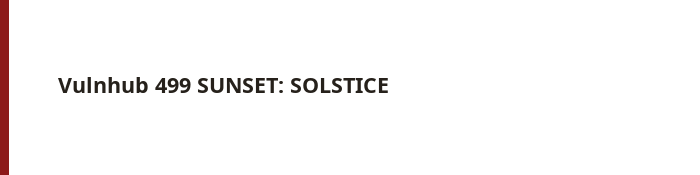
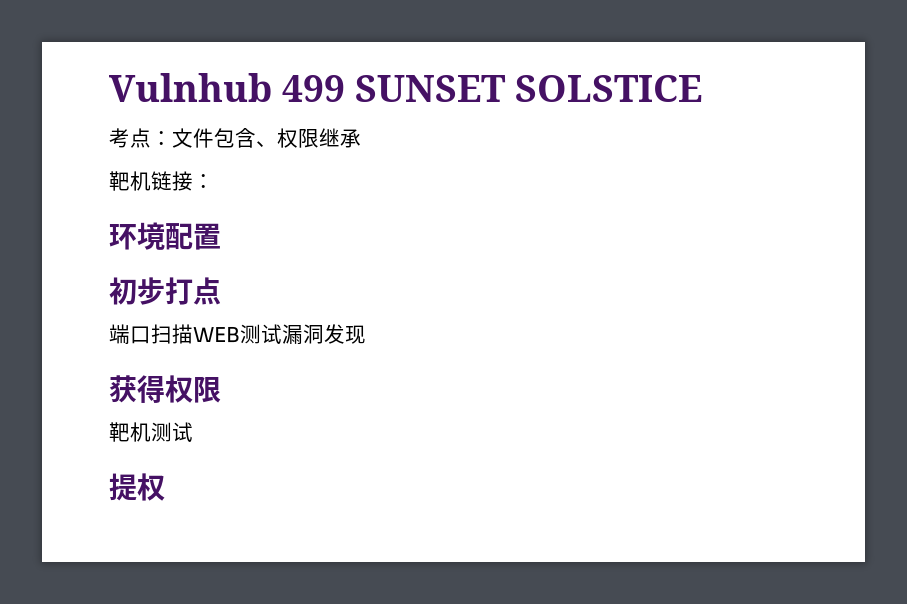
- Vulnhub 499 SUNSET: SOLSTICE
+ Vulnhub 499 SUNSET SOLSTICE
+ 考点：文件包含、权限继承
+ 靶机链接：
+ 环境配置
+ 初步打点
+ 端口扫描WEB测试漏洞发现
+ 获得权限
+ 靶机测试
+ 提权

